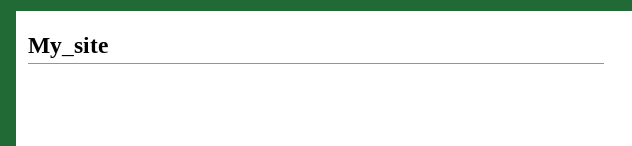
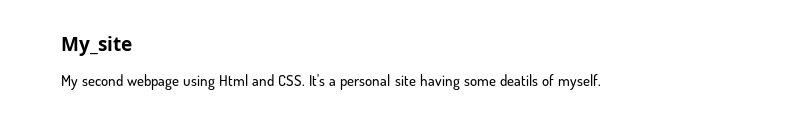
+ My second webpage using Html and CSS. It's a personal site having some deatils of myself.

